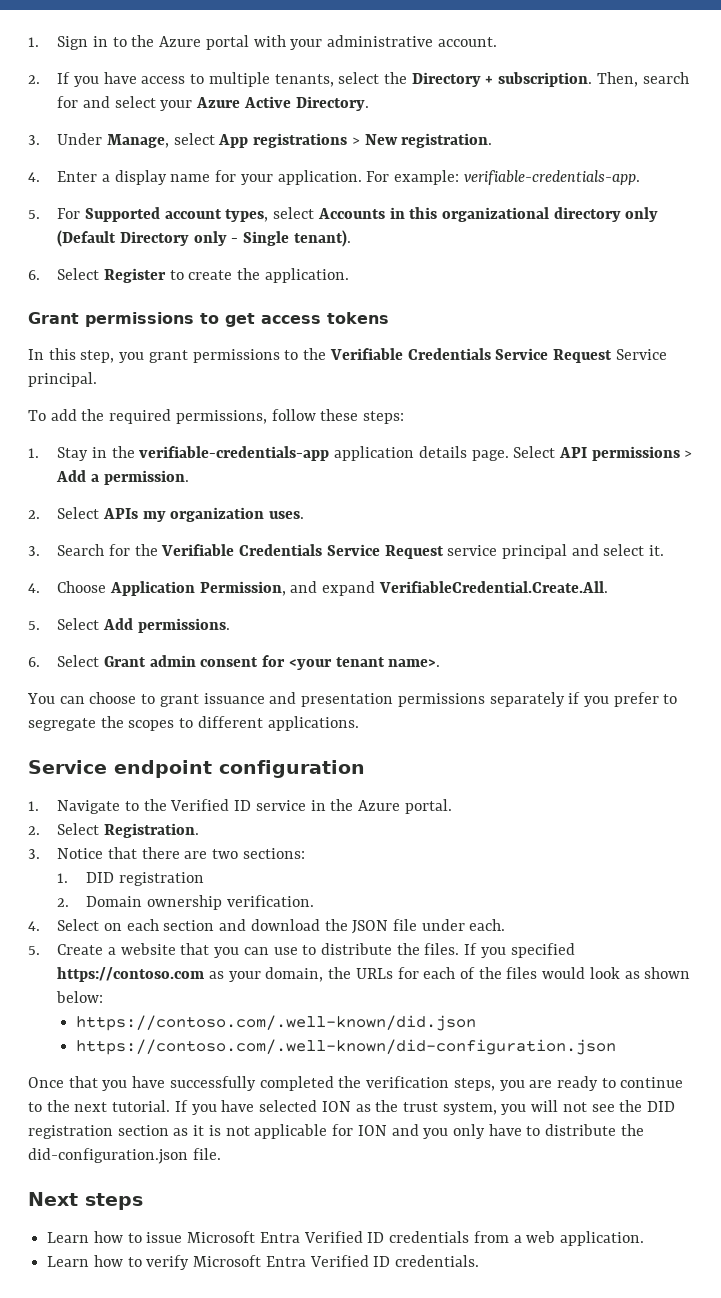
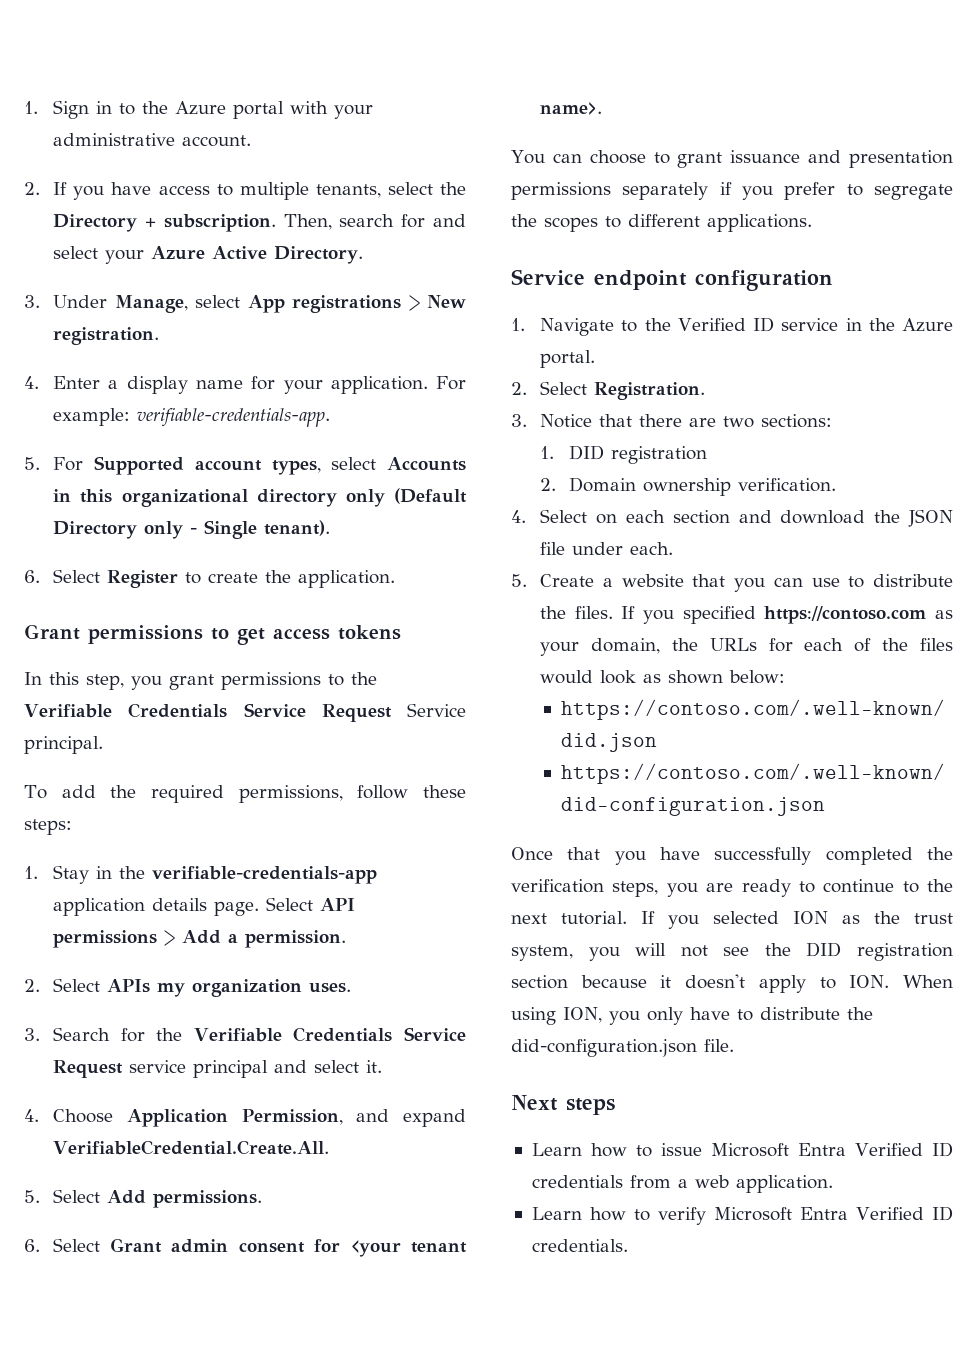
- If you have selected ION as the trust system, you will not see the DID registration section as it is not applicable for ION and you only have to distribute the did-configuration.json file.
+ If you selected ION as the trust system, you will not see the DID registration section because it doesn't apply to ION. When using ION, you only have to distribute the did-configuration.json file.

